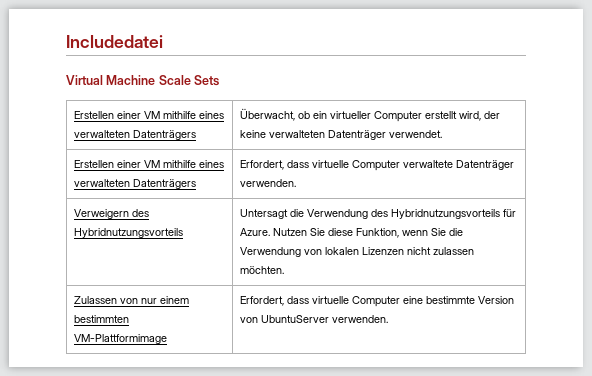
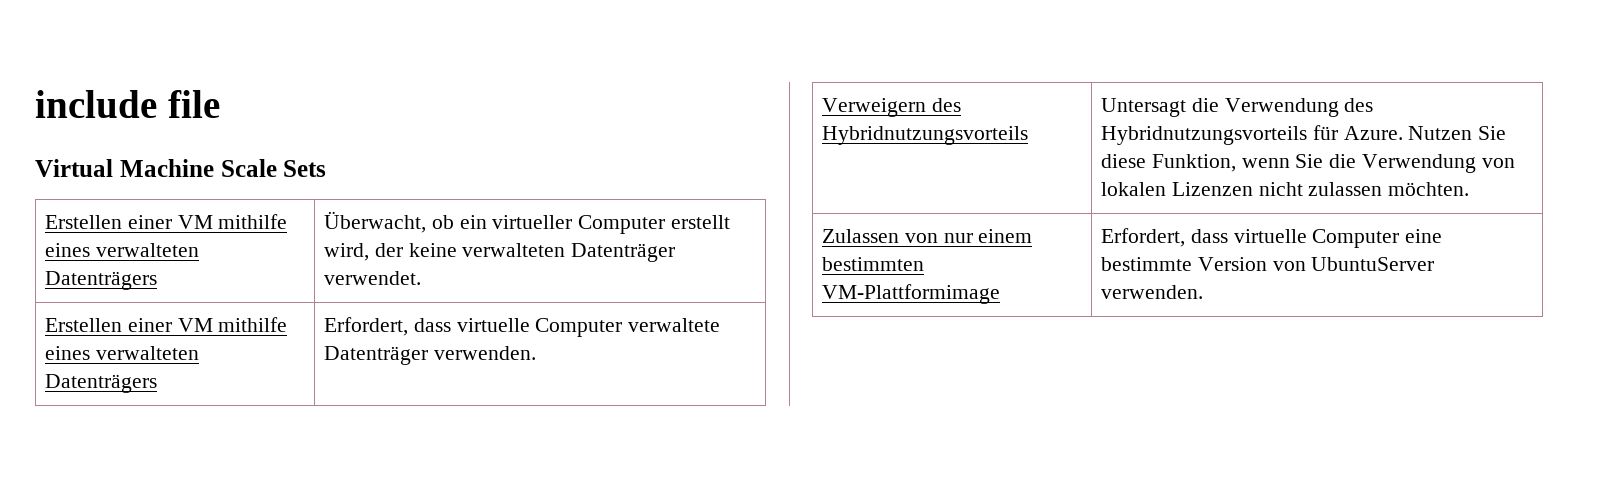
- Includedatei
+ include file

